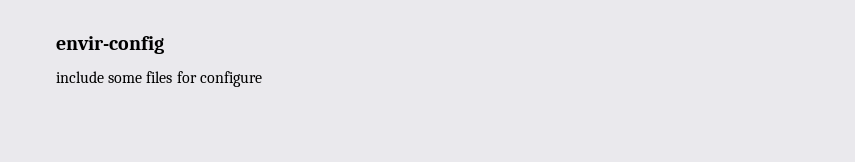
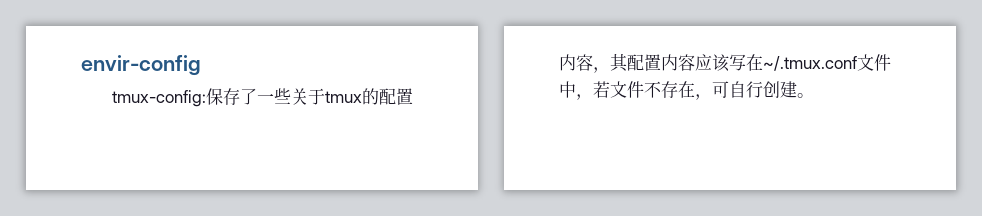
- include some files for configure
+ tmux-config:保存了一些关于tmux的配置内容，其配置内容应该写在~/.tmux.conf文件中，若文件不存在，可自行创建。

